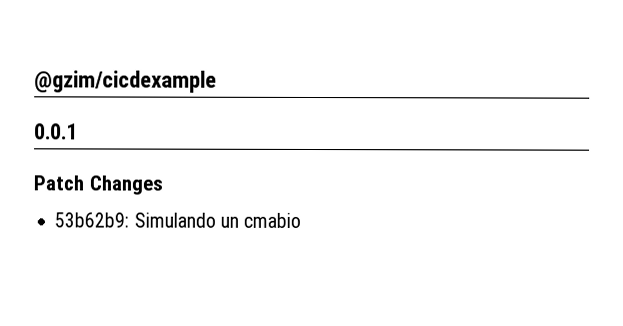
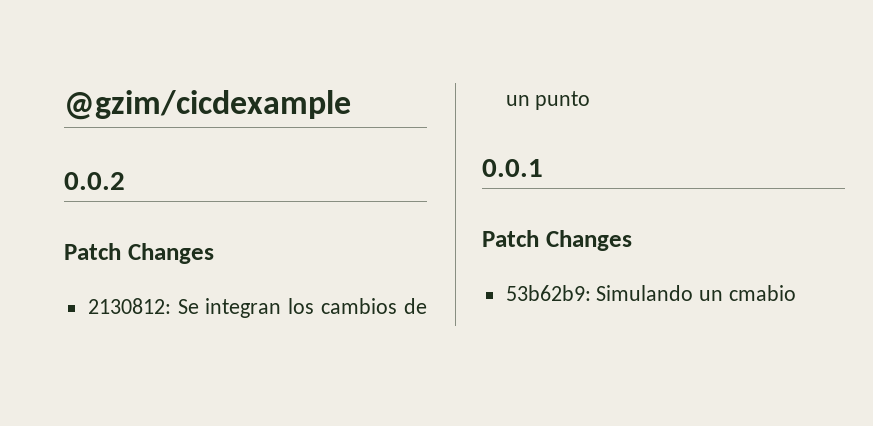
+ 0.0.2
+ Patch Changes
+ 2130812: Se integran los cambios de un punto

